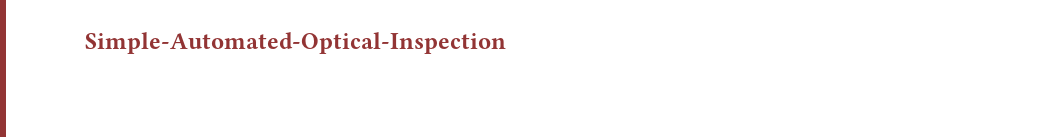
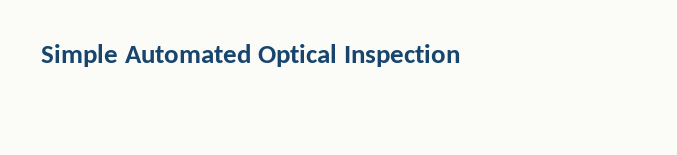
- Simple-Automated-Optical-Inspection
+ Simple Automated Optical Inspection

